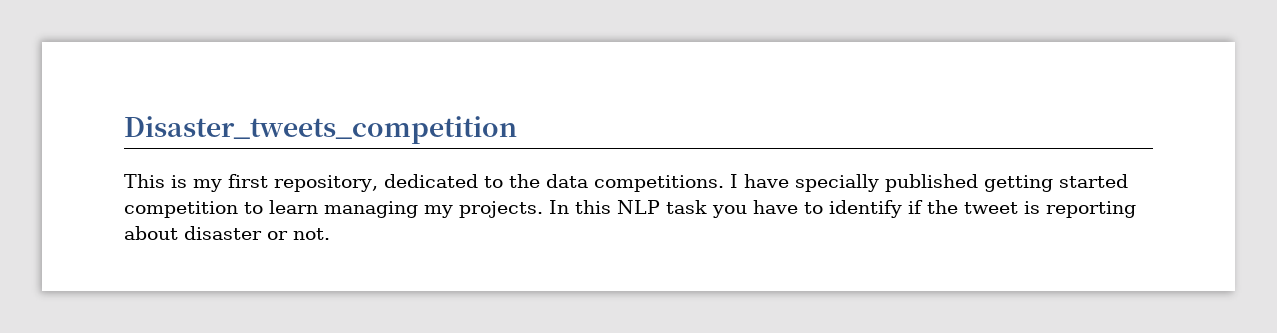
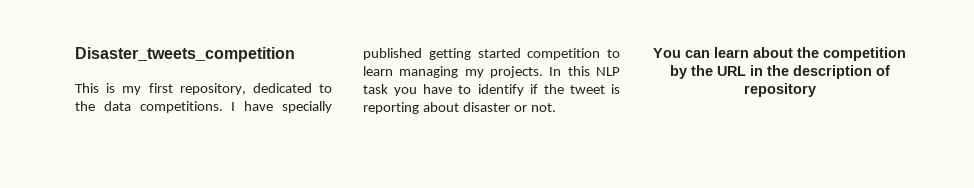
+ You can learn about the competition by the URL in the description of repository

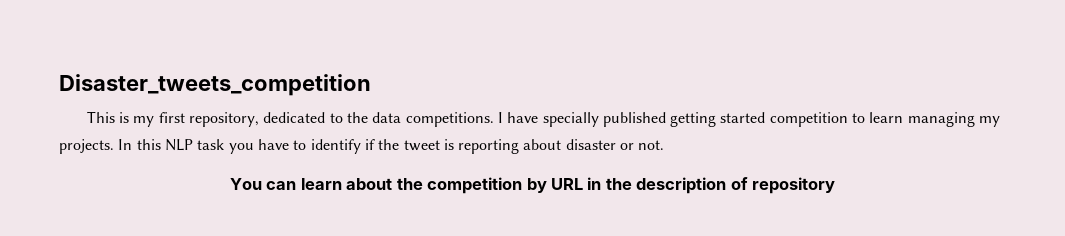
- You can learn about the competition by the URL in the description of repository
+ You can learn about the competition by URL in the description of repository

